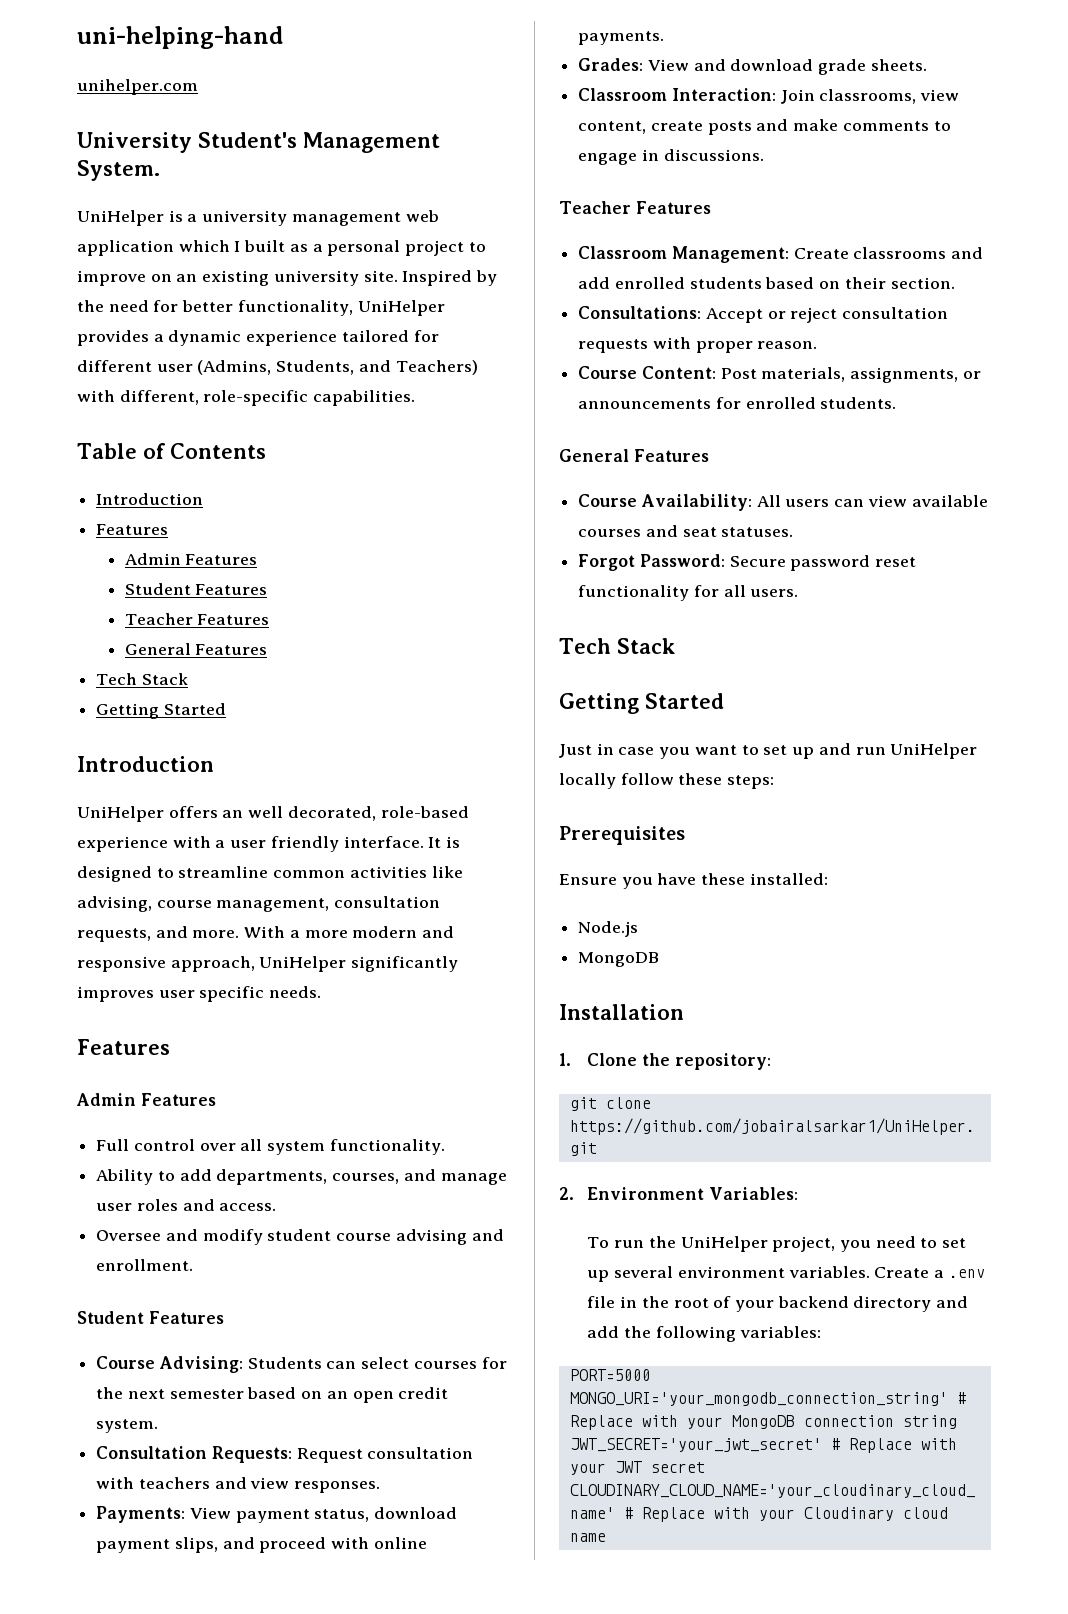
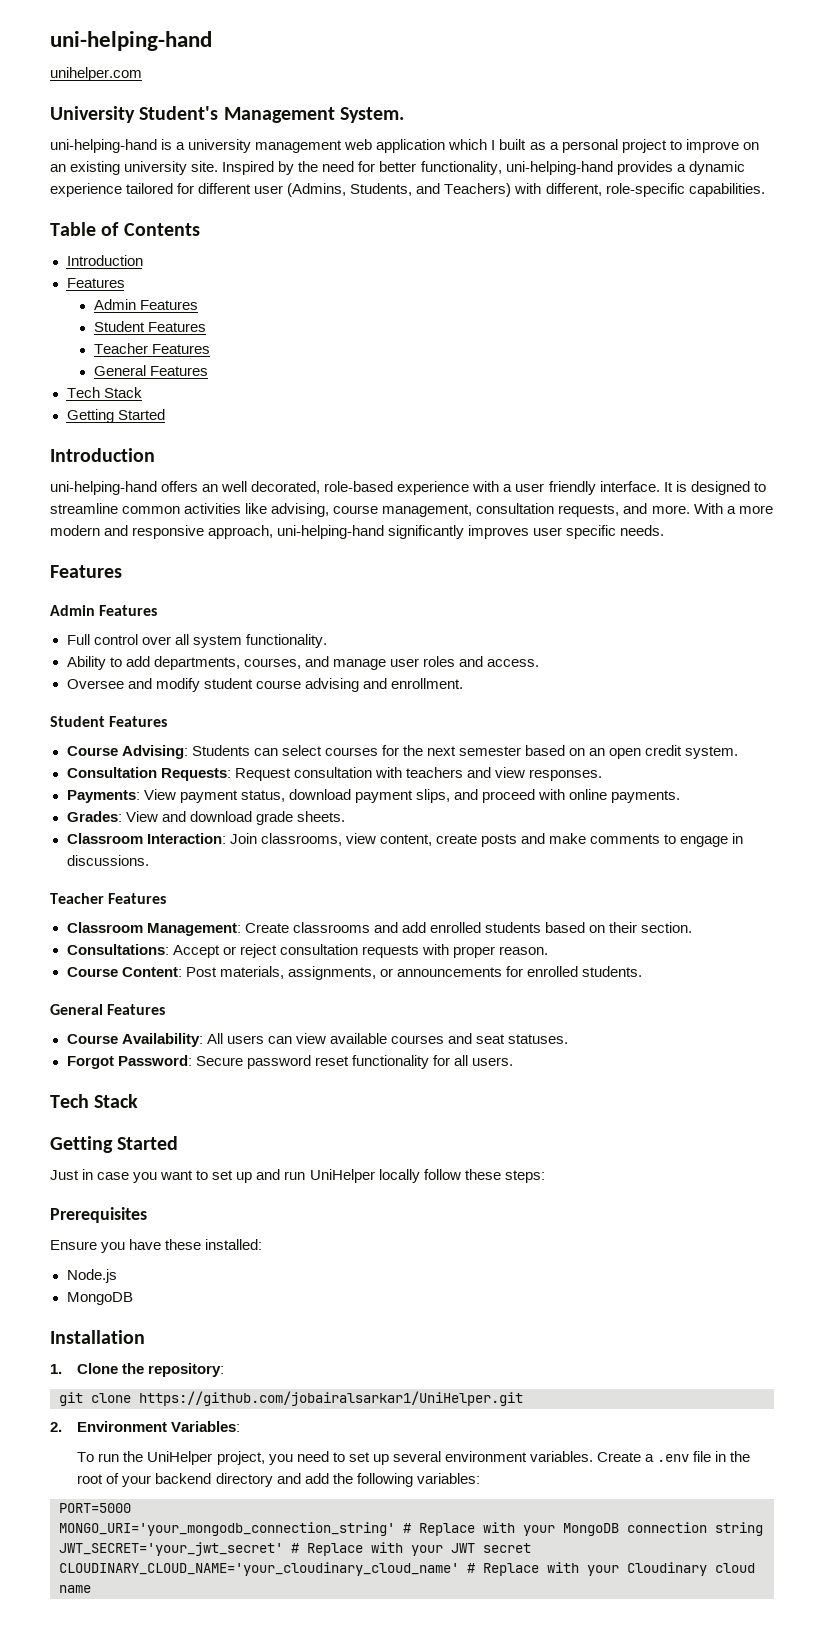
- UniHelper is a university management web application which I built as a personal project to improve on an existing university site.
+ uni-helping-hand is a university management web application which I built as a personal project to improve on an existing university site.
- Inspired by the need for better functionality, UniHelper provides a dynamic experience tailored for different user (Admins, Students, and Teachers) with different, role-specific capabilities.
+ Inspired by the need for better functionality, uni-helping-hand provides a dynamic experience tailored for different user (Admins, Students, and Teachers) with different, role-specific capabilities.
- UniHelper offers an well decorated, role-based experience with a user friendly interface.
+ uni-helping-hand offers an well decorated, role-based experience with a user friendly interface.
- With a more modern and responsive approach, UniHelper significantly improves user specific needs.
+ With a more modern and responsive approach, uni-helping-hand significantly improves user specific needs.

